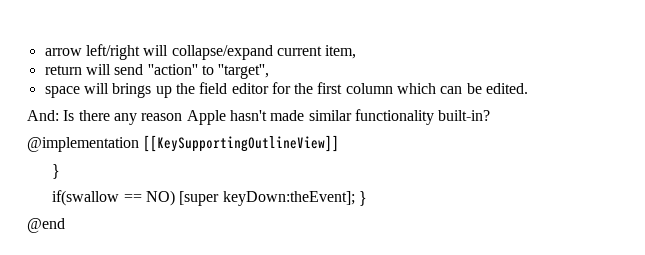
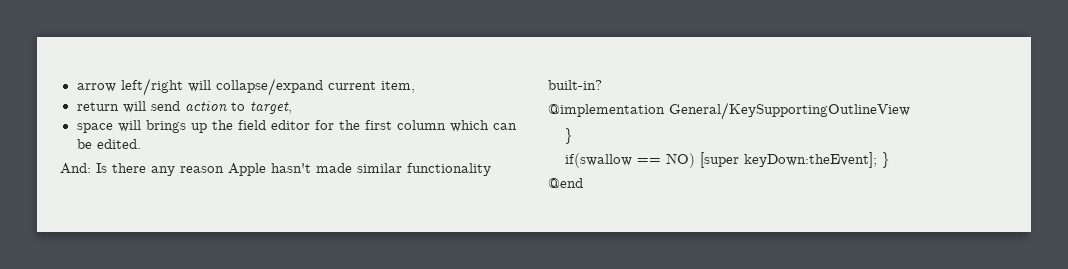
- return will send ''action'' to ''target'',
+ return will send action to target,
- @implementation [[KeySupportingOutlineView]]
+ @implementation General/KeySupportingOutlineView

